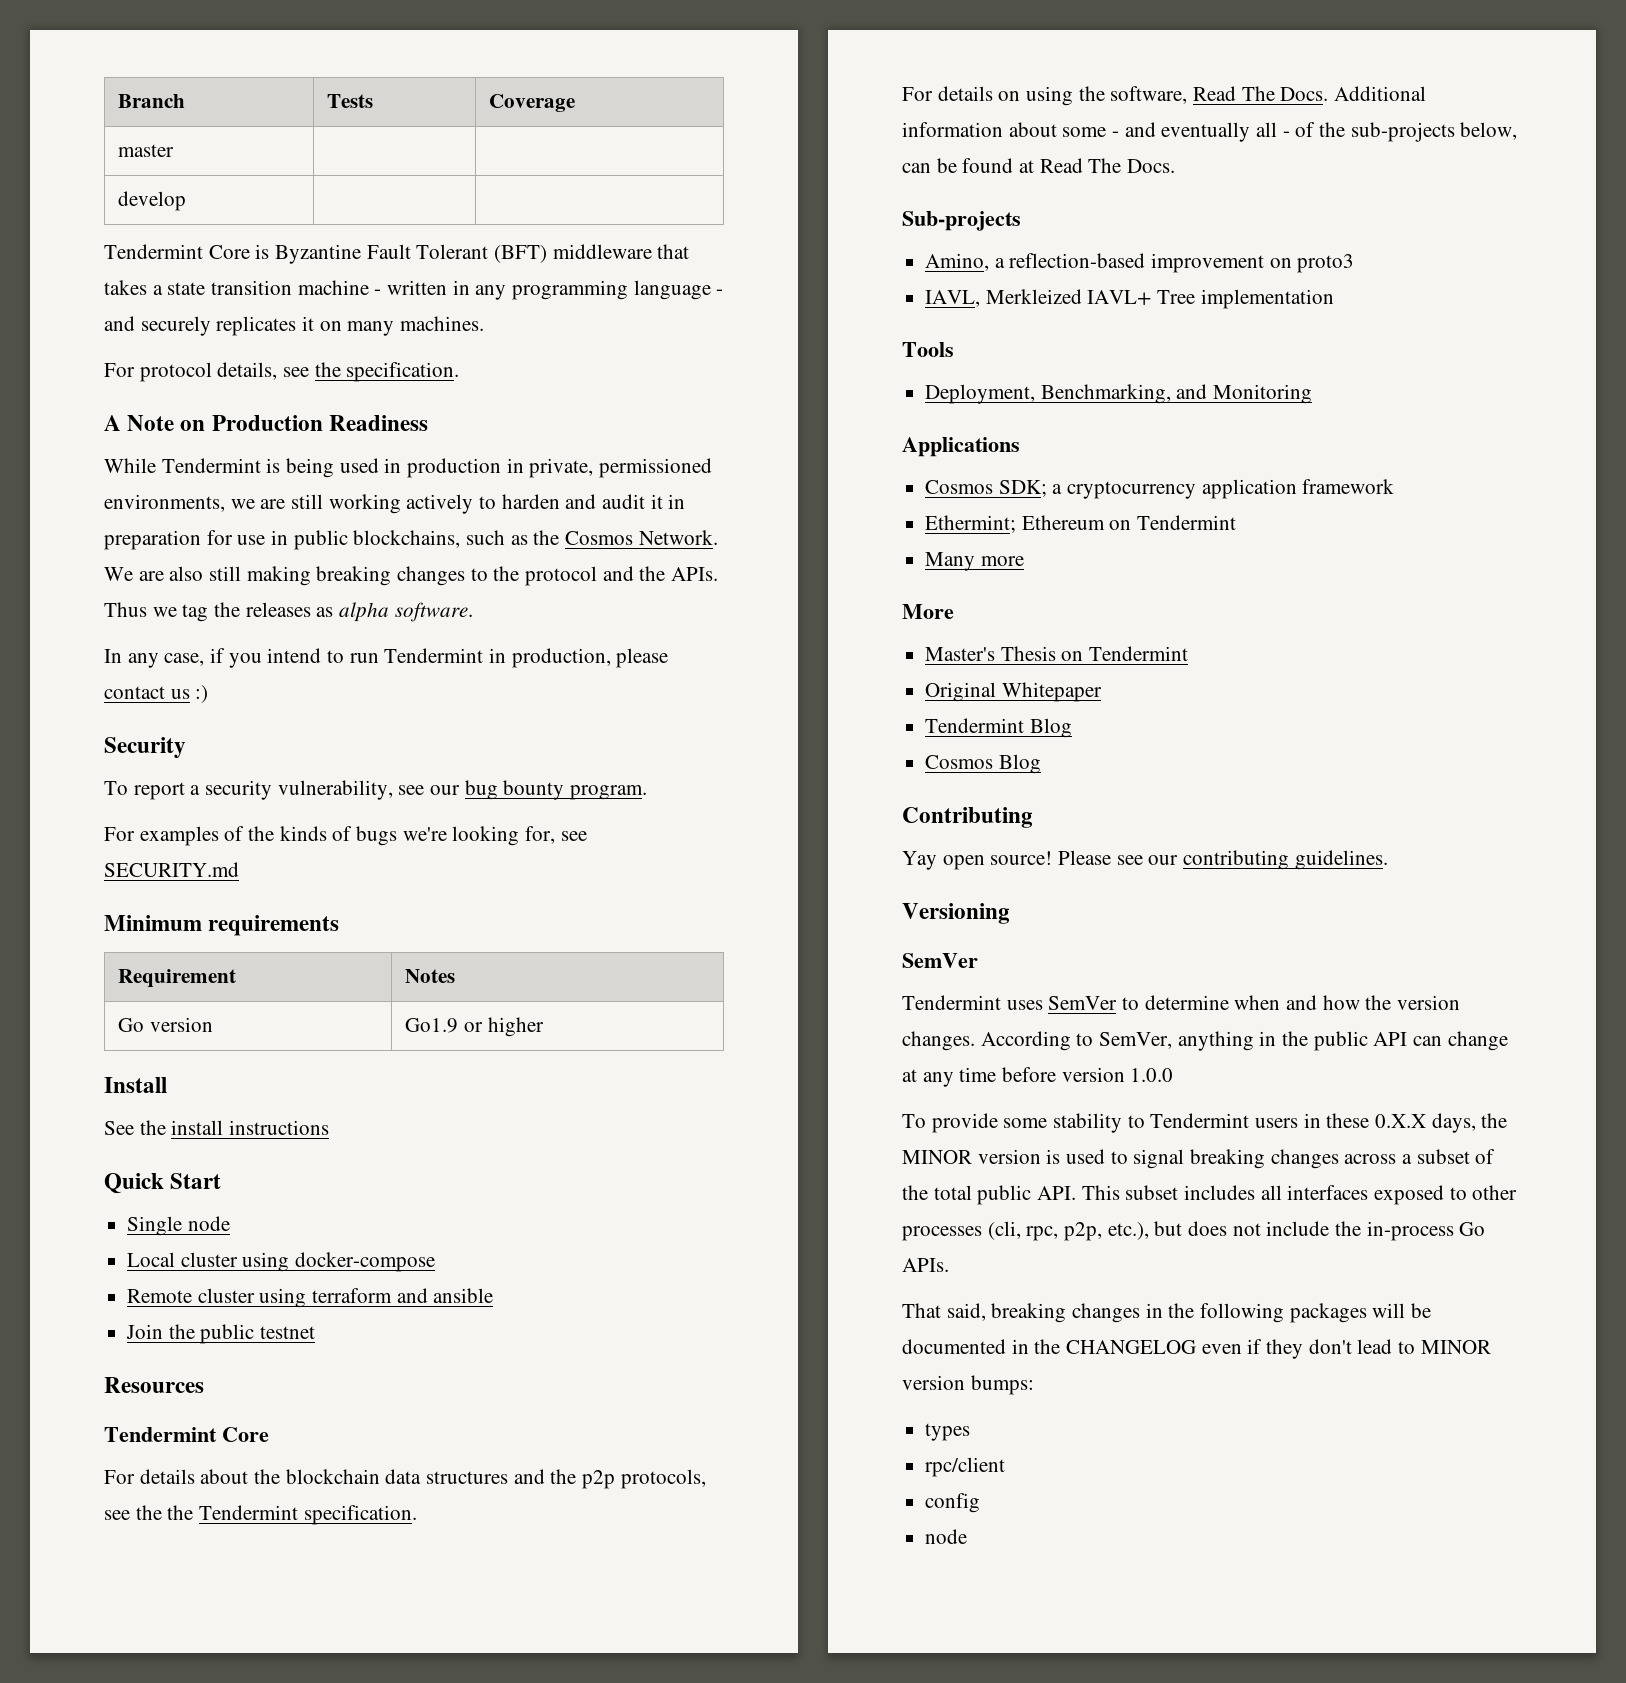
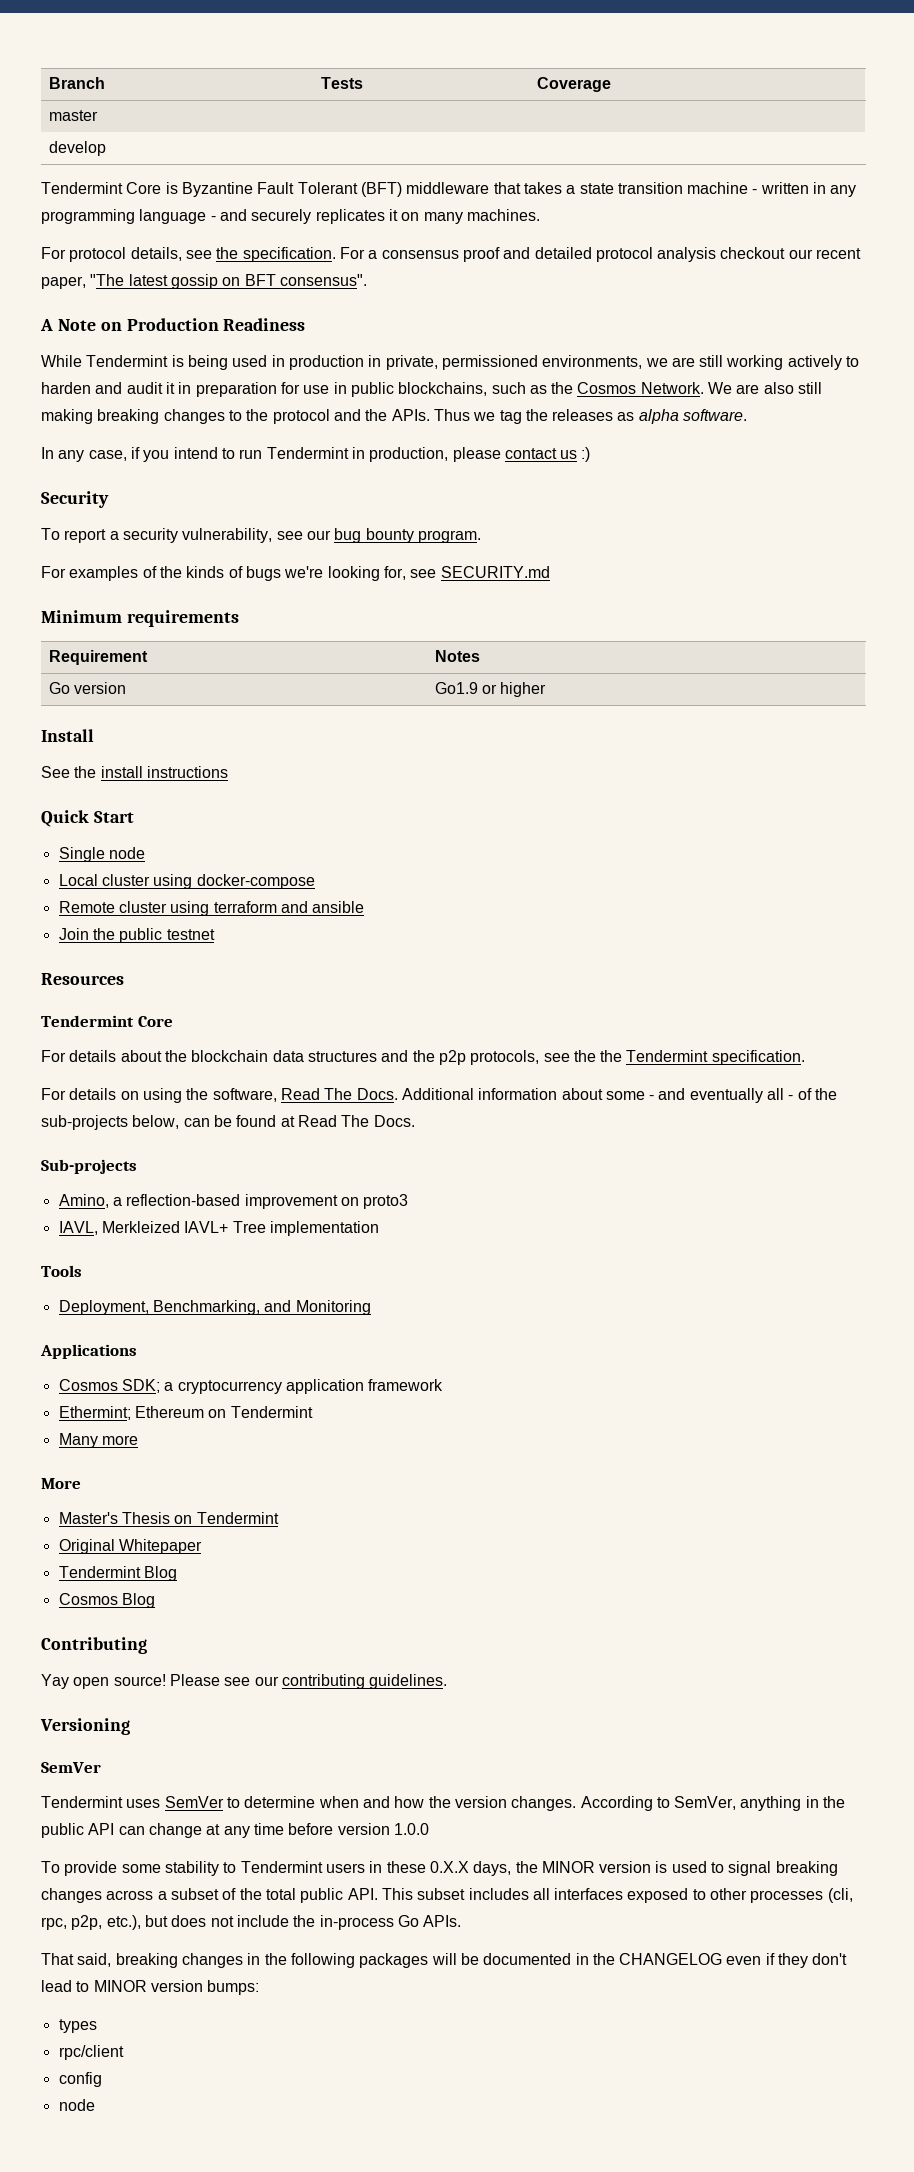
+ For a consensus proof and detailed protocol analysis checkout our recent paper, "The latest gossip on BFT consensus".

